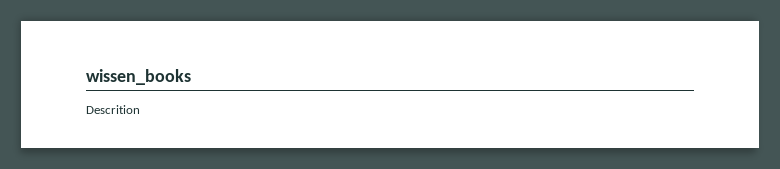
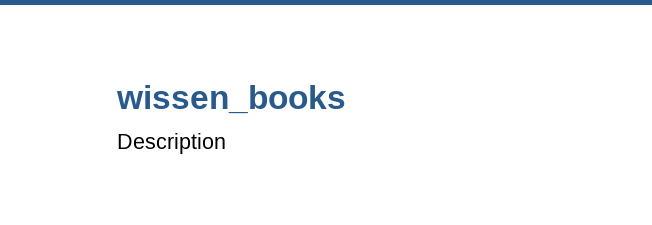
- Descrition
+ Description

